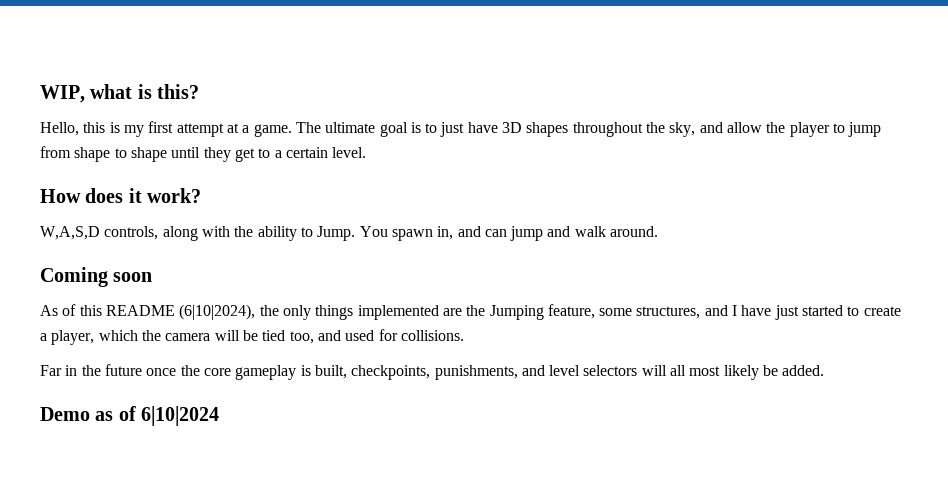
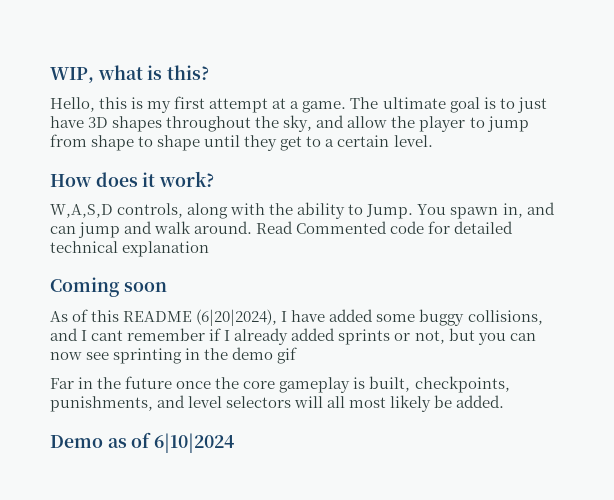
+ Read Commented code for detailed technical explanation
- As of this README (6|10|2024), the only things implemented are the Jumping feature, some structures, and I have just started to create a player, which the camera will be tied too, and used for collisions.
+ As of this README (6|20|2024), I have added some buggy collisions, and I cant remember if I already added sprints or not, but you can now see sprinting in the demo gif

